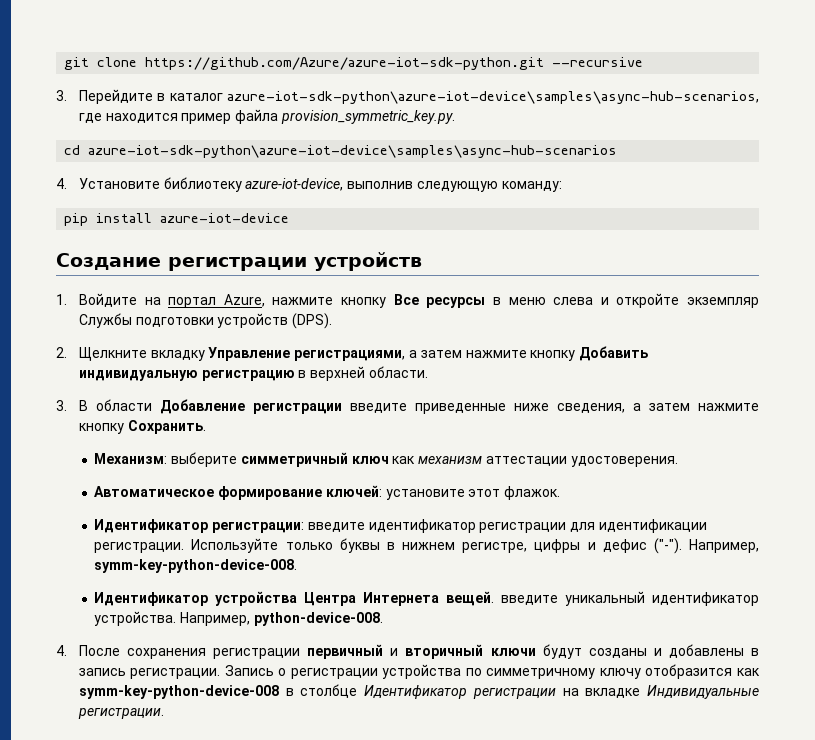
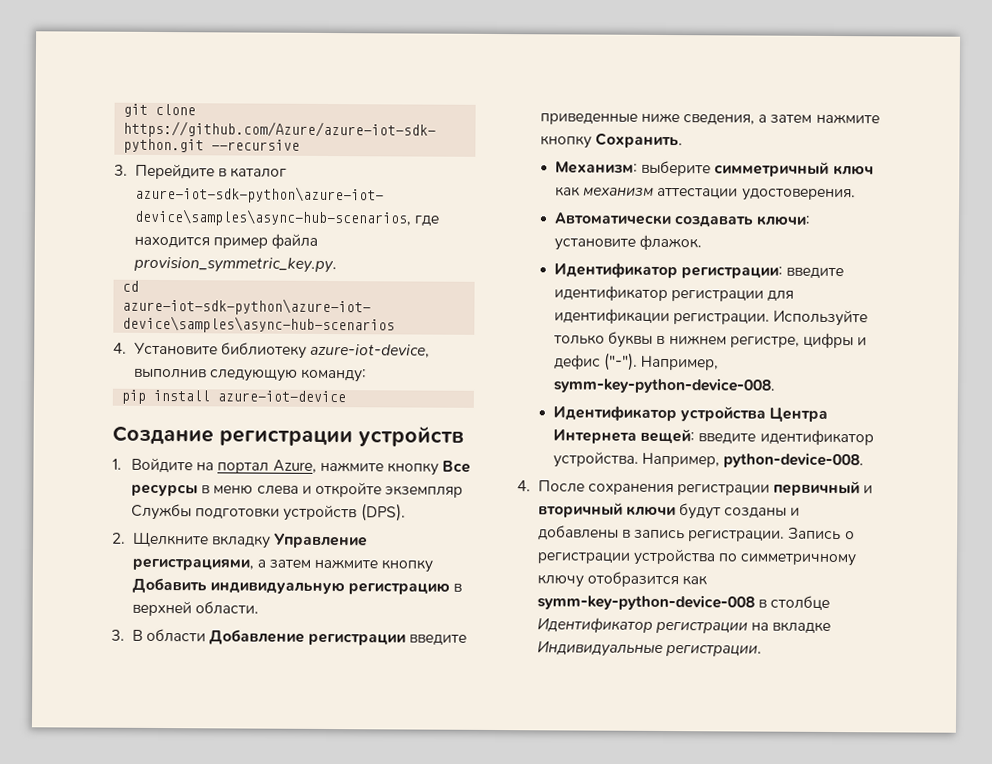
- Автоматическое формирование ключей: установите этот флажок.
+ Автоматически создавать ключи: установите флажок.
- Идентификатор устройства Центра Интернета вещей. введите уникальный идентификатор устройства.
+ Идентификатор устройства Центра Интернета вещей: введите идентификатор устройства.

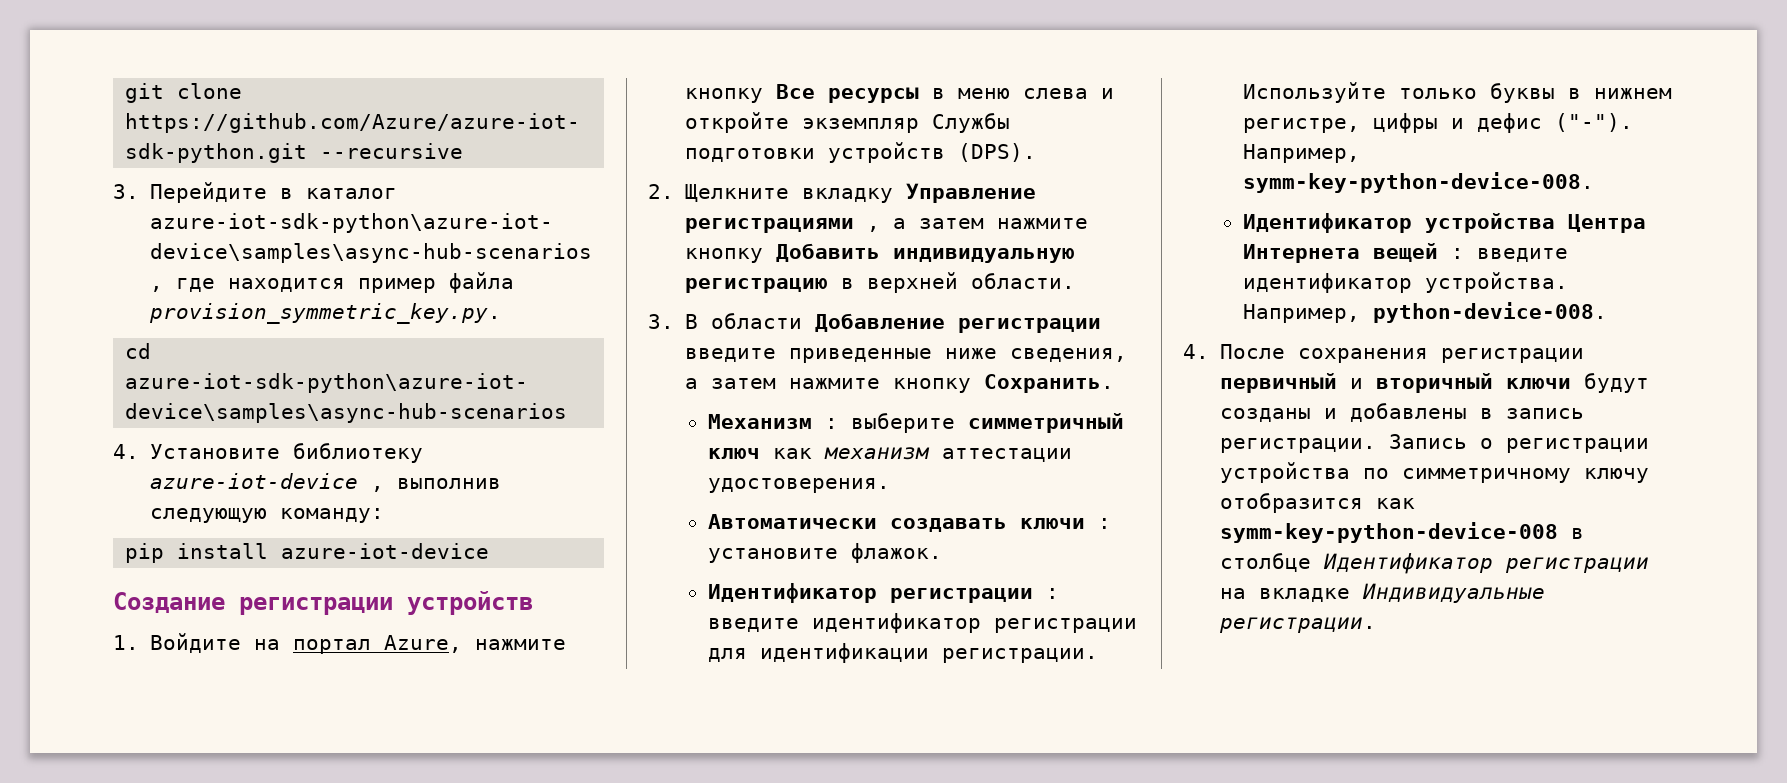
- 4. Установите библиотеку azure-iot-device, выполнив следующую команду:
+ 4. Установите библиотеку azure-iot-device , выполнив следующую команду:
- 2. Щелкните вкладку Управление регистрациями, а затем нажмите кнопку Добавить индивидуальную регистрацию в верхней области.
+ 2. Щелкните вкладку Управление регистрациями , а затем нажмите кнопку Добавить индивидуальную регистрацию в верхней области.
- Механизм: выберите симметричный ключ как механизм аттестации удостоверения.
+ Механизм : выберите симметричный ключ как механизм аттестации удостоверения.
- Автоматически создавать ключи: установите флажок.
+ Автоматически создавать ключи : установите флажок.
- Идентификатор регистрации: введите идентификатор регистрации для идентификации регистрации.
+ Идентификатор регистрации : введите идентификатор регистрации для идентификации регистрации.
- Идентификатор устройства Центра Интернета вещей: введите идентификатор устройства.
+ Идентификатор устройства Центра Интернета вещей : введите идентификатор устройства.

